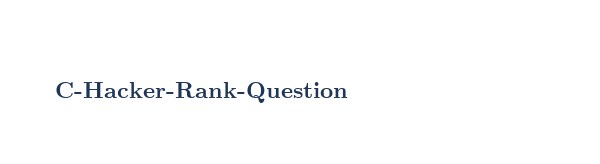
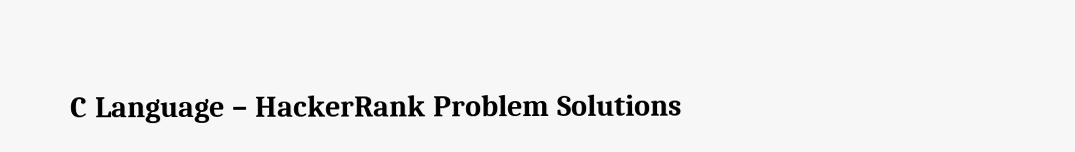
- C-Hacker-Rank-Question
+ C Language – HackerRank Problem Solutions

